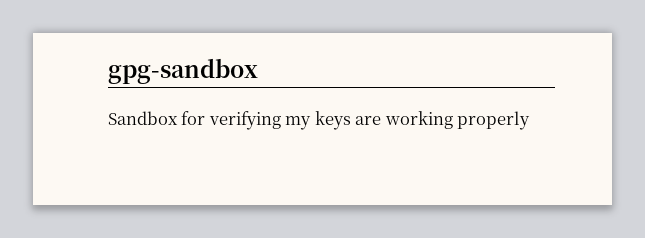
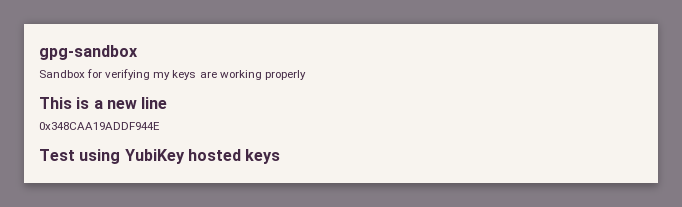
+ This is a new line
+ 0x348CAA19ADDF944E
+ Test using YubiKey hosted keys

